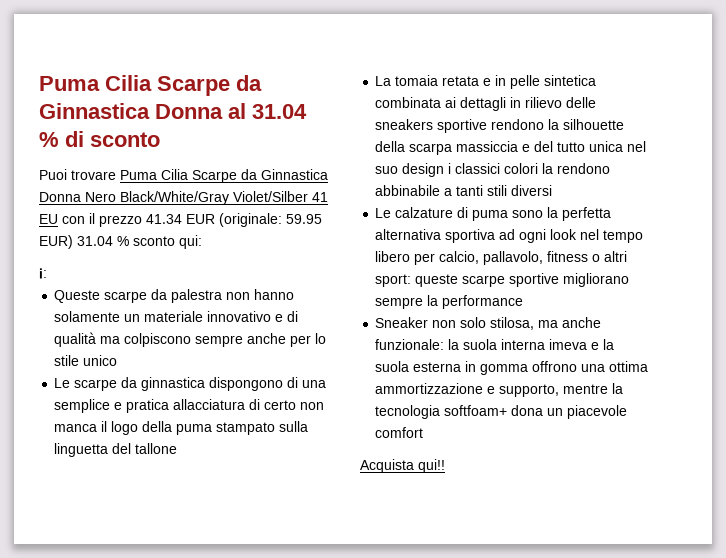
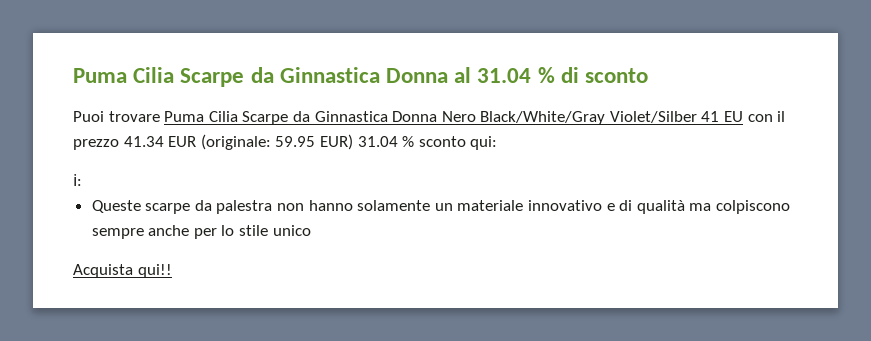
- Le scarpe da ginnastica dispongono di una semplice e pratica allacciatura di certo non manca il logo della puma stampato sulla linguetta del tallone
- La tomaia retata e in pelle sintetica combinata ai dettagli in rilievo delle sneakers sportive rendono la silhouette della scarpa massiccia e del tutto unica nel suo design i classici colori la rendono abbinabile a tanti stili diversi
- Le calzature di puma sono la perfetta alternativa sportiva ad ogni look nel tempo libero per calcio, pallavolo, fitness o altri sport: queste scarpe sportive migliorano sempre la performance
- Sneaker non solo stilosa, ma anche funzionale: la suola interna imeva e la suola esterna in gomma offrono una ottima ammortizzazione e supporto, mentre la tecnologia softfoam+ dona un piacevole comfort

